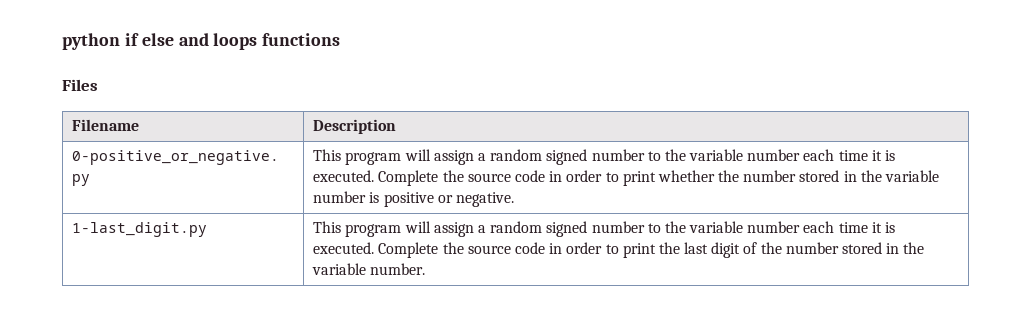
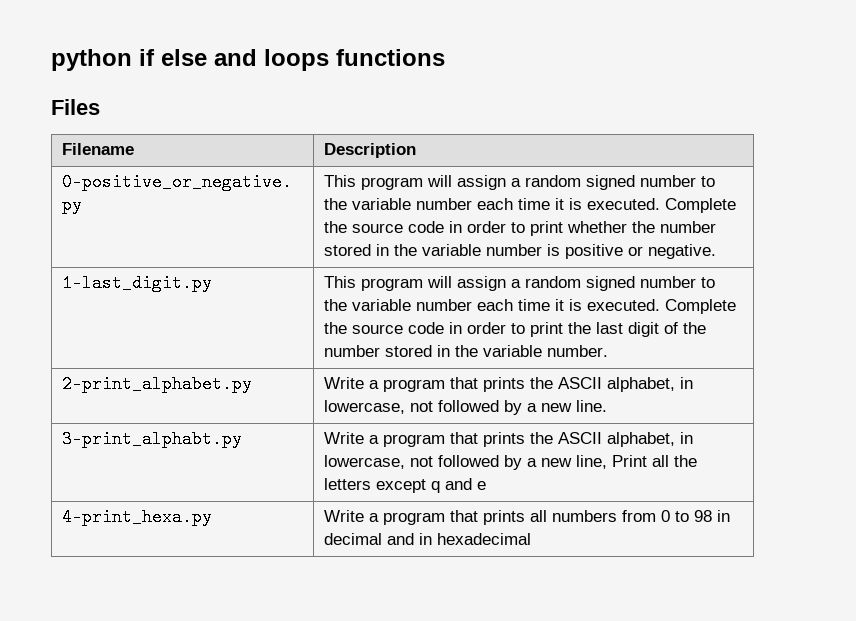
+ 2-print_alphabet.py | Write a program that prints the ASCII alphabet, in lowercase, not followed by a new line.
+ 3-print_alphabt.py | Write a program that prints the ASCII alphabet, in lowercase, not followed by a new line, Print all the letters except q and e
+ 4-print_hexa.py | Write a program that prints all numbers from 0 to 98 in decimal and in hexadecimal

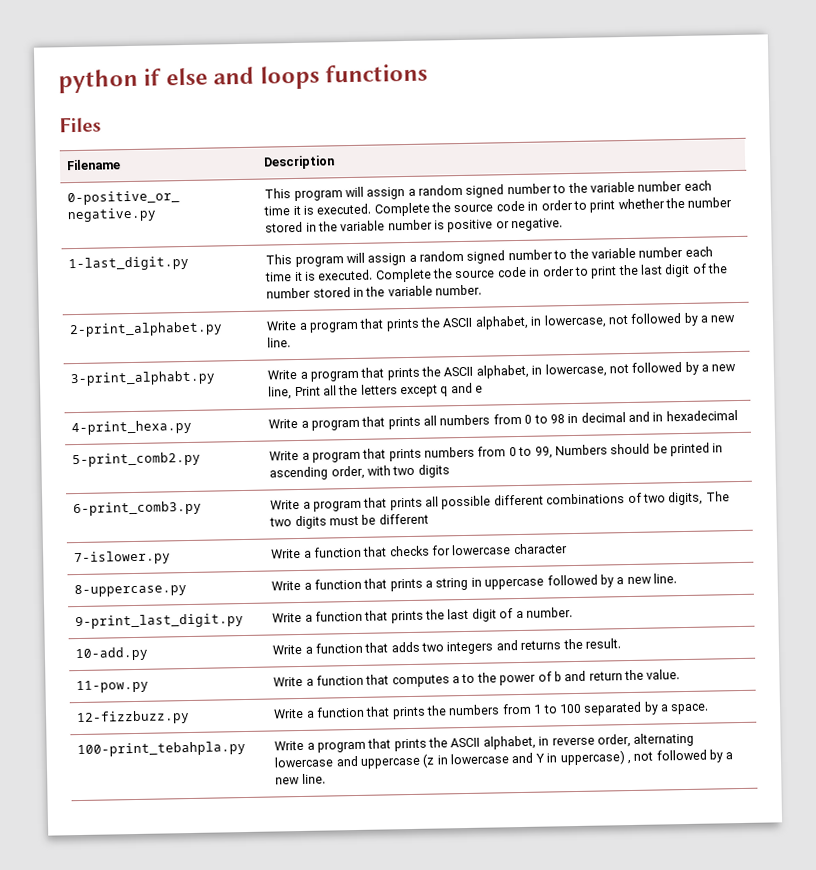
+ 5-print_comb2.py | Write a program that prints numbers from 0 to 99, Numbers should be printed in ascending order, with two digits
+ 6-print_comb3.py | Write a program that prints all possible different combinations of two digits, The two digits must be different
+ 7-islower.py | Write a function that checks for lowercase character
+ 8-uppercase.py | Write a function that prints a string in uppercase followed by a new line.
+ 9-print_last_digit.py | Write a function that prints the last digit of a number.
+ 10-add.py | Write a function that adds two integers and returns the result.
+ 11-pow.py | Write a function that computes a to the power of b and return the value.
+ 12-fizzbuzz.py | Write a function that prints the numbers from 1 to 100 separated by a space.
+ 100-print_tebahpla.py | Write a program that prints the ASCII alphabet, in reverse order, alternating lowercase and uppercase (z in lowercase and Y in uppercase) , not followed by a new line.

